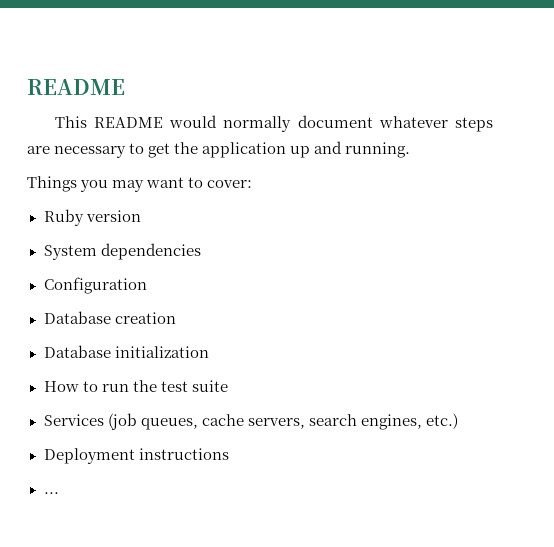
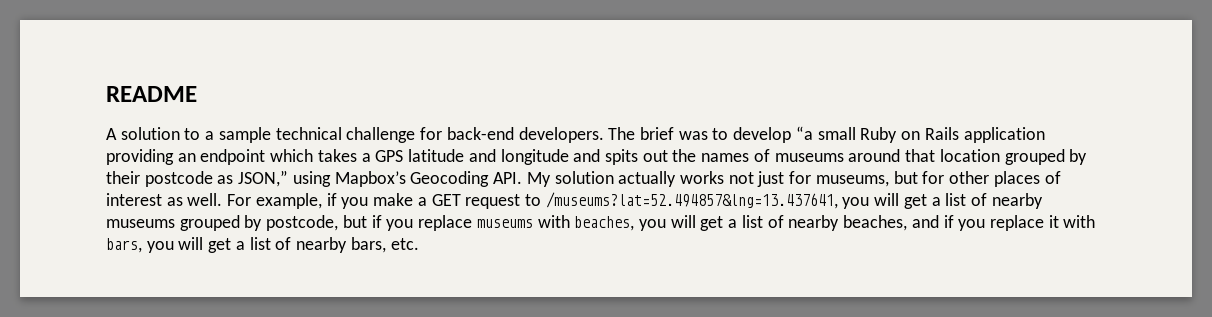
- This README would normally document whatever steps are necessary to get the application up and running.
- Things you may want to cover:
- Ruby version
- System dependencies
- Configuration
- Database creation
- Database initialization
- How to run the test suite
- Services (job queues, cache servers, search engines, etc.)
- Deployment instructions
- ...
+ A solution to a sample technical challenge for back-end developers. The brief was to develop “a small Ruby on Rails application providing an endpoint which takes a GPS latitude and longitude and spits out the names of museums around that location grouped by their postcode as JSON,” using Mapbox’s Geocoding API. My solution actually works not just for museums, but for other places of interest as well. For example, if you make a GET request to /museums?lat=52.494857&lng=13.437641, you will get a list of nearby museums grouped by postcode, but if you replace museums with beaches, you will get a list of nearby beaches, and if you replace it with bars, you will get a list of nearby bars, etc.

